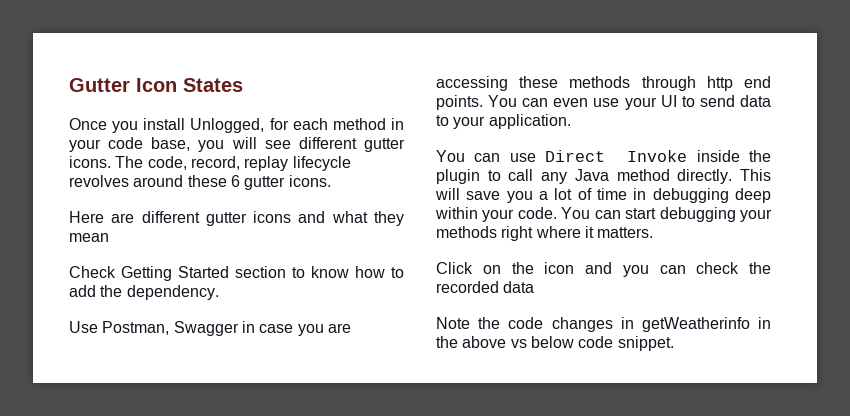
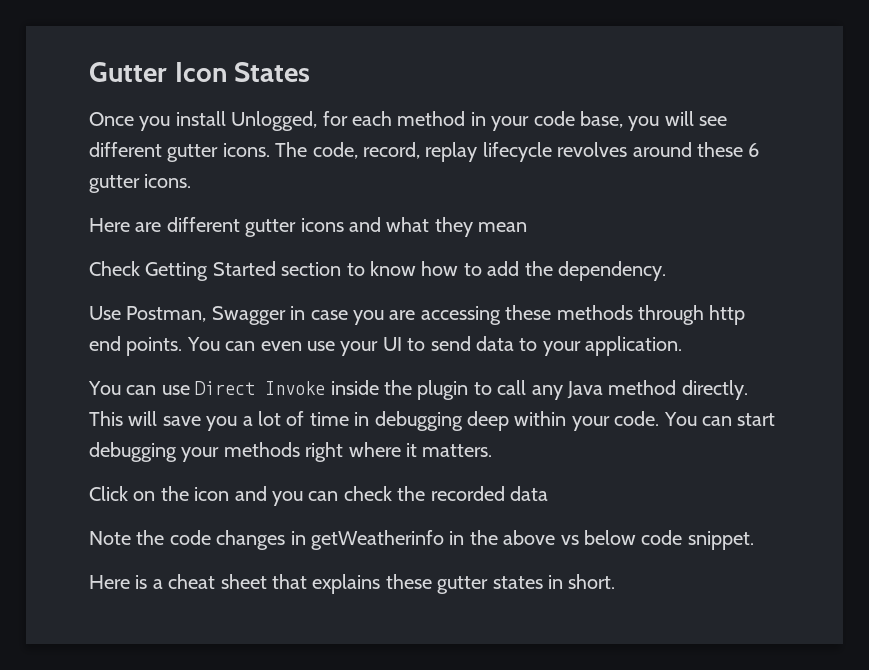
+ Here is a cheat sheet that explains these gutter states in short.

